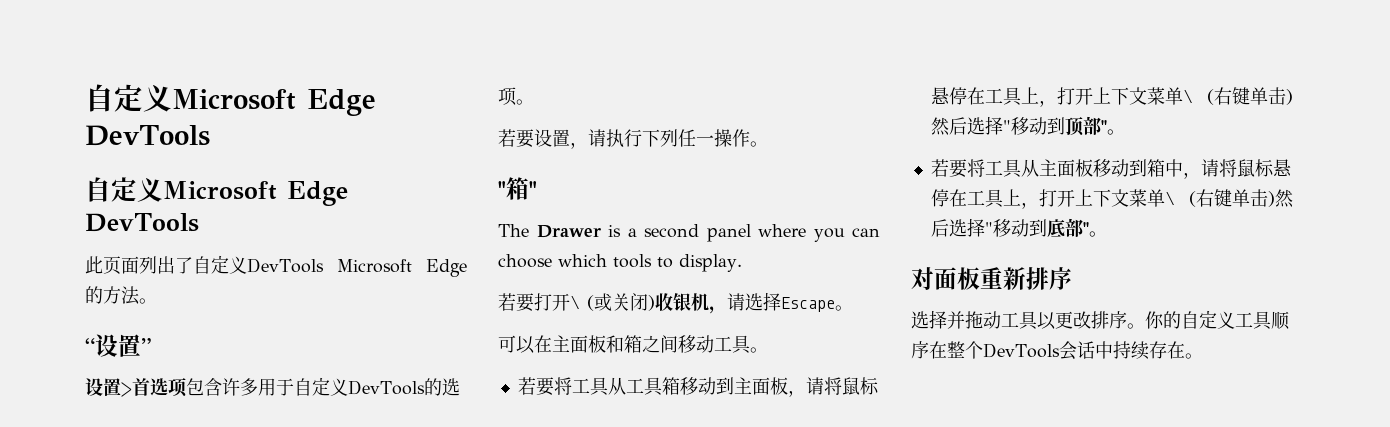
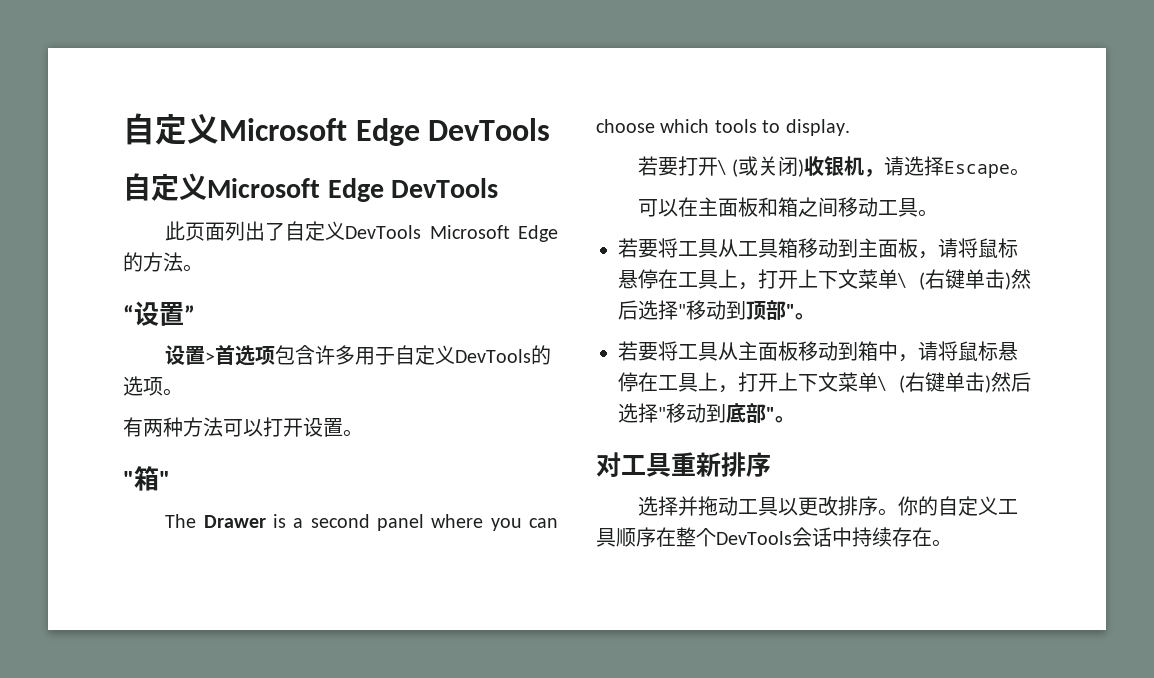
- 若要设置，请执行下列任一操作。
+ 有两种方法可以打开设置。
- 对面板重新排序
+ 对工具重新排序

